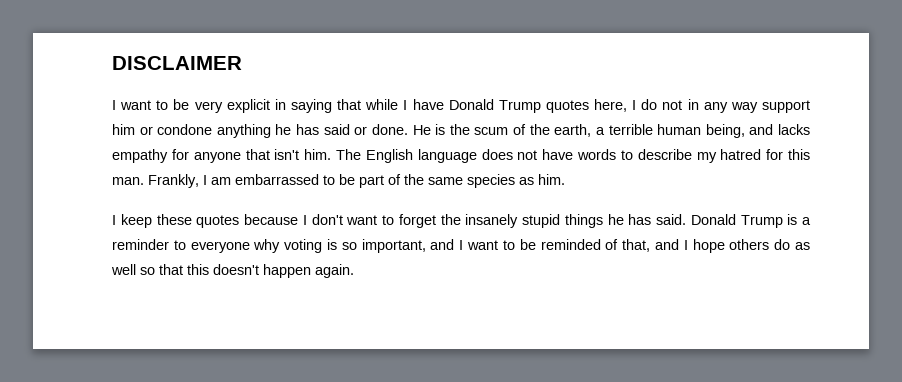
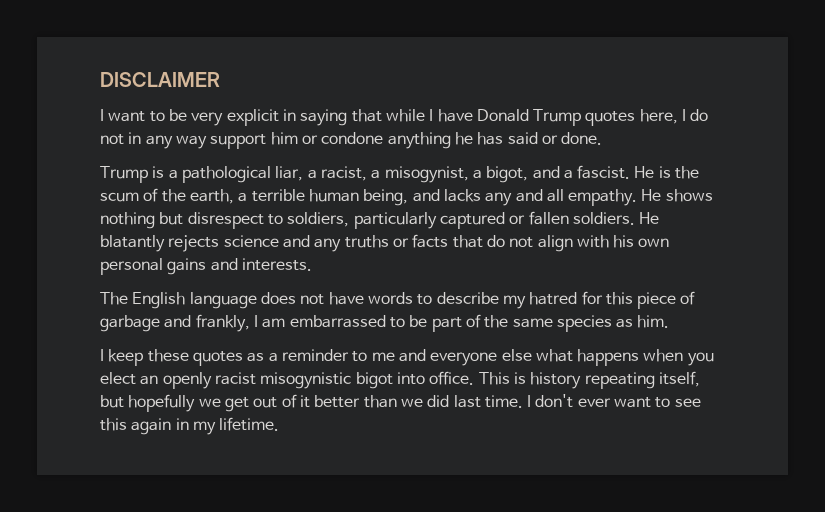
- I want to be very explicit in saying that while I have Donald Trump quotes here, I do not in any way support him or condone anything he has said or done. He is the scum of the earth, a terrible human being, and lacks empathy for anyone that isn't him. The English language does not have words to describe my hatred for this man. Frankly, I am embarrassed to be part of the same species as him.
+ I want to be very explicit in saying that while I have Donald Trump quotes here, I do not in any way support him or condone anything he has said or done.
+ Trump is a pathological liar, a racist, a misogynist, a bigot, and a fascist. He is the scum of the earth, a terrible human being, and lacks any and all empathy. He shows nothing but disrespect to soldiers, particularly captured or fallen soldiers. He blatantly rejects science and any truths or facts that do not align with his own personal gains and interests.
+ The English language does not have words to describe my hatred for this piece of garbage and frankly, I am embarrassed to be part of the same species as him.
- I keep these quotes because I don't want to forget the insanely stupid things he has said. Donald Trump is a reminder to everyone why voting is so important, and I want to be reminded of that, and I hope others do as well so that this doesn't happen again.
+ I keep these quotes as a reminder to me and everyone else what happens when you elect an openly racist misogynistic bigot into office. This is history repeating itself, but hopefully we get out of it better than we did last time. I don't ever want to see this again in my lifetime.

